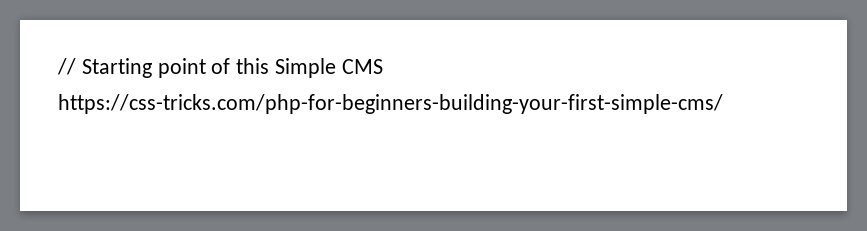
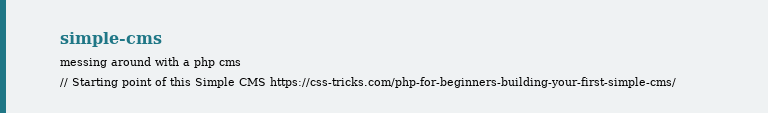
+ simple-cms
+ messing around with a php cms

